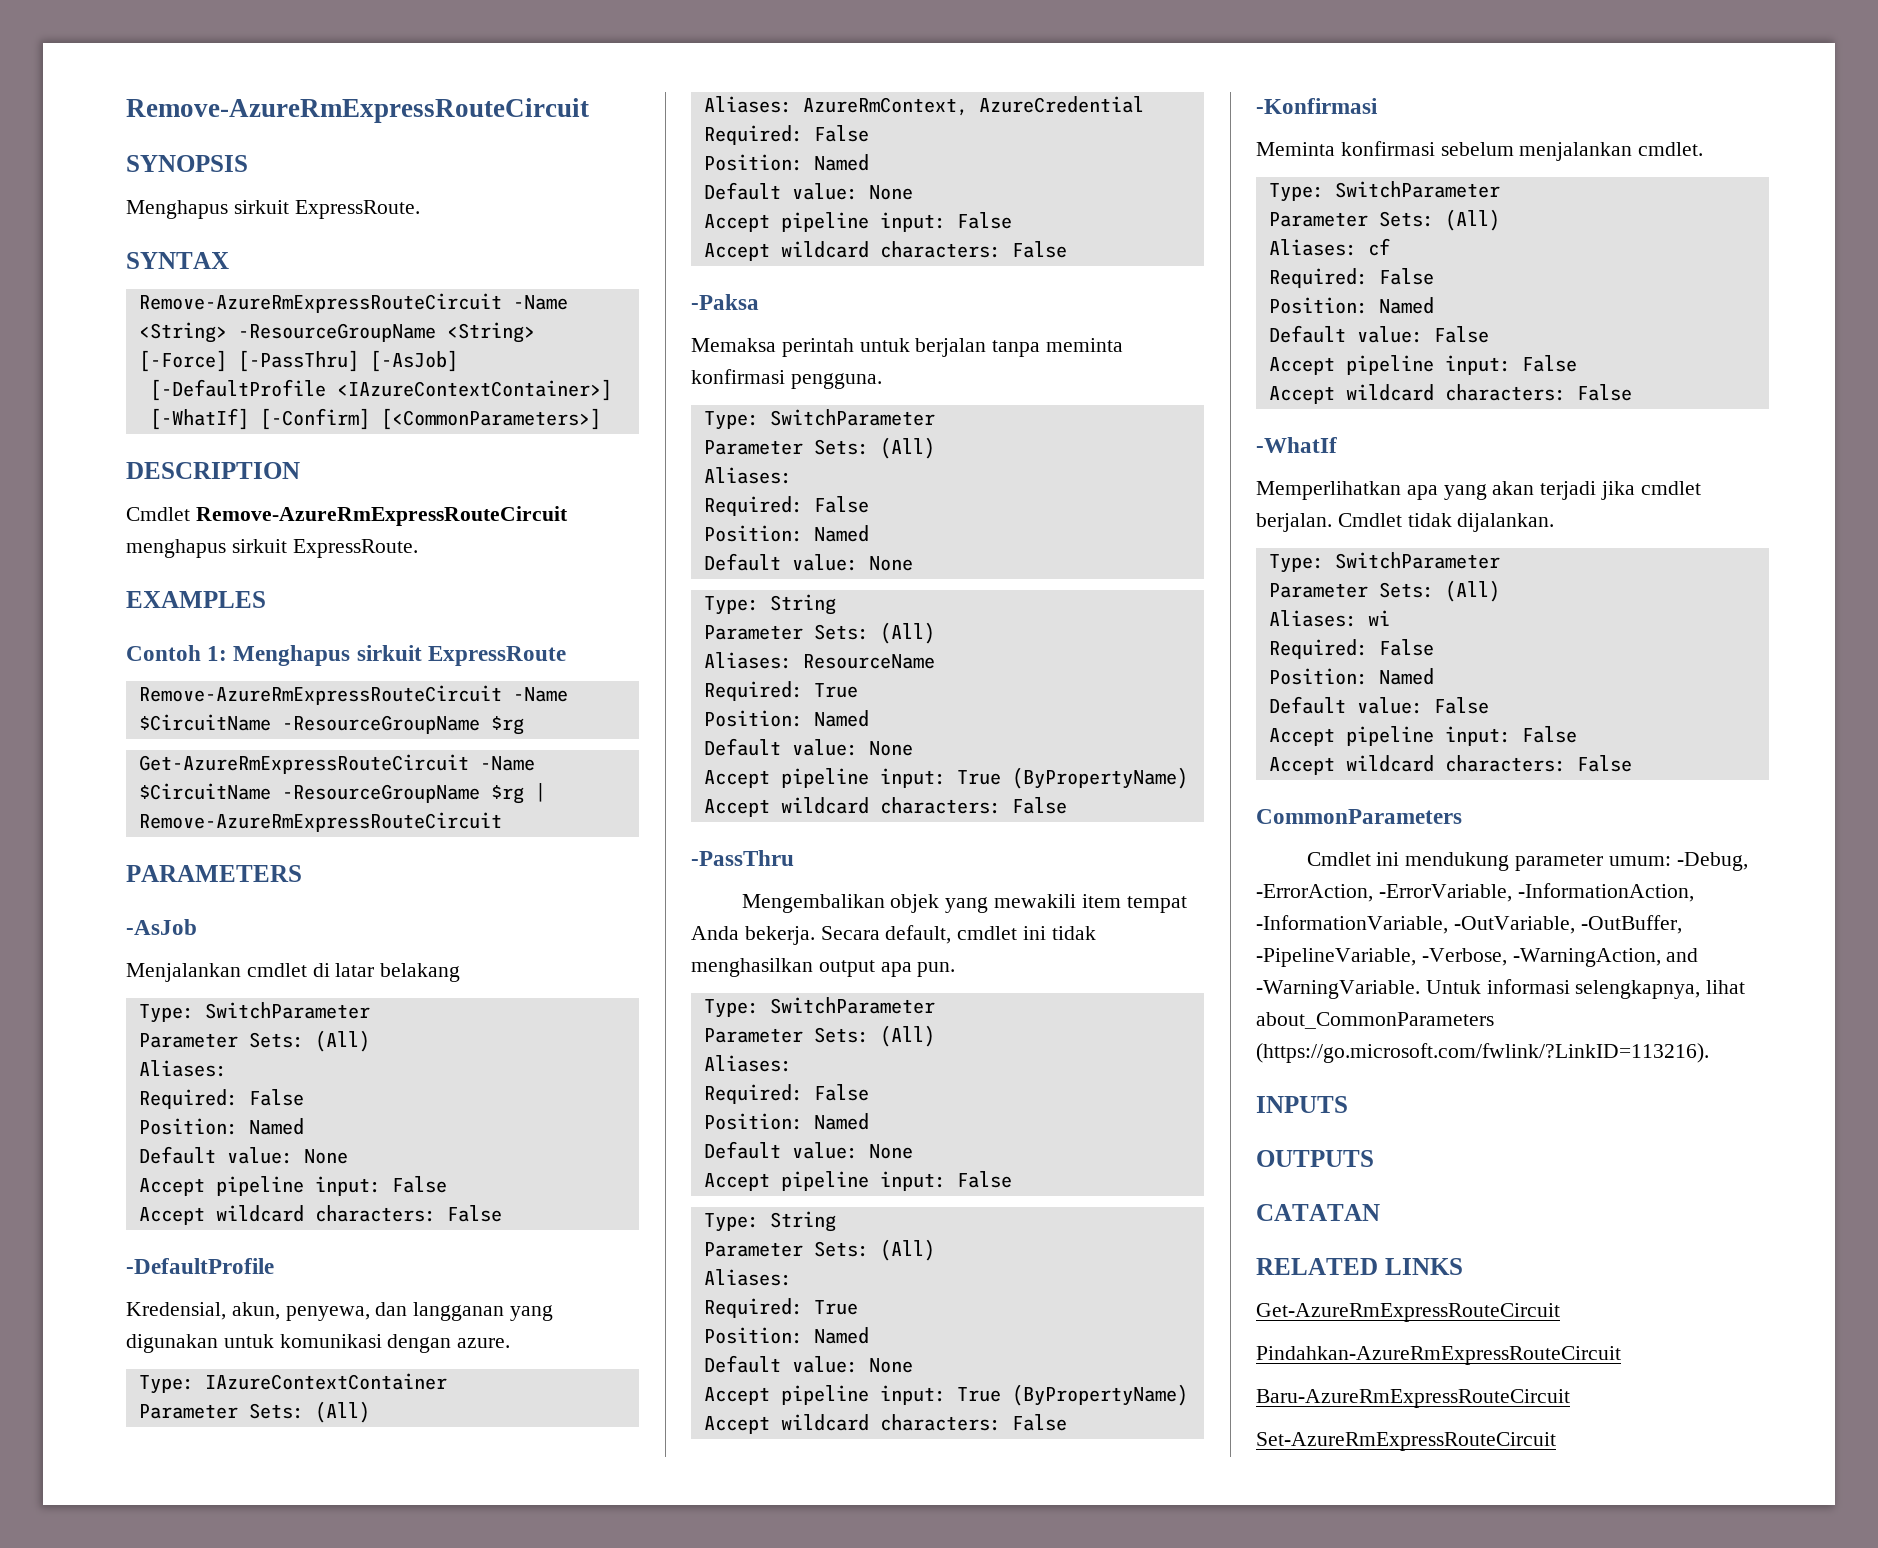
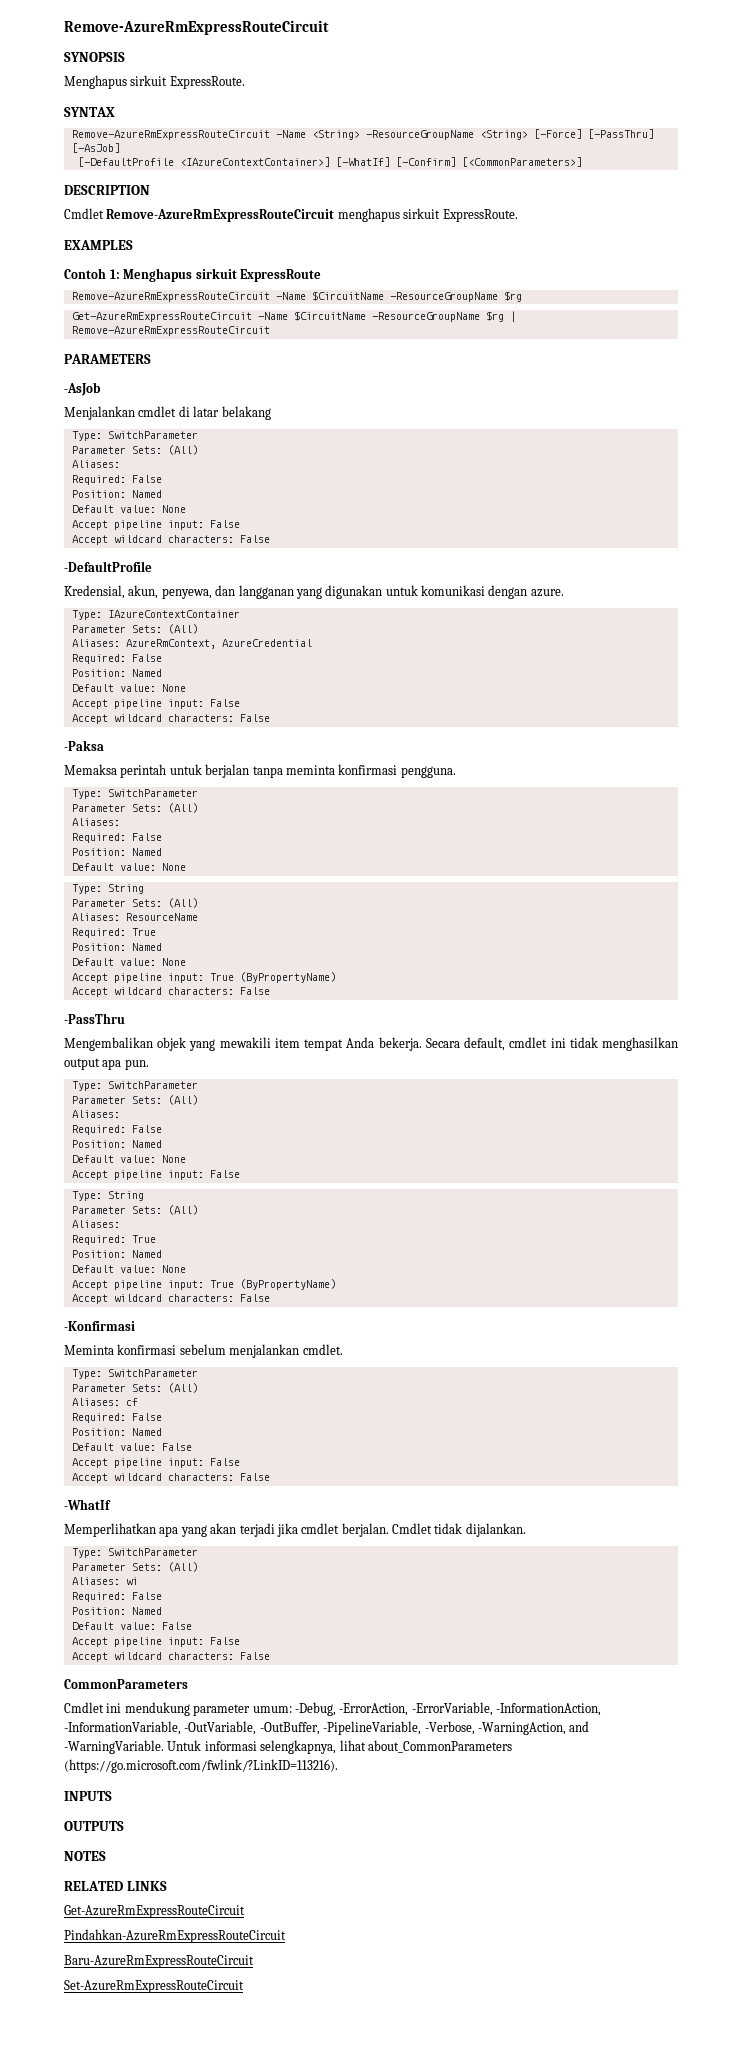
- CATATAN
+ NOTES

